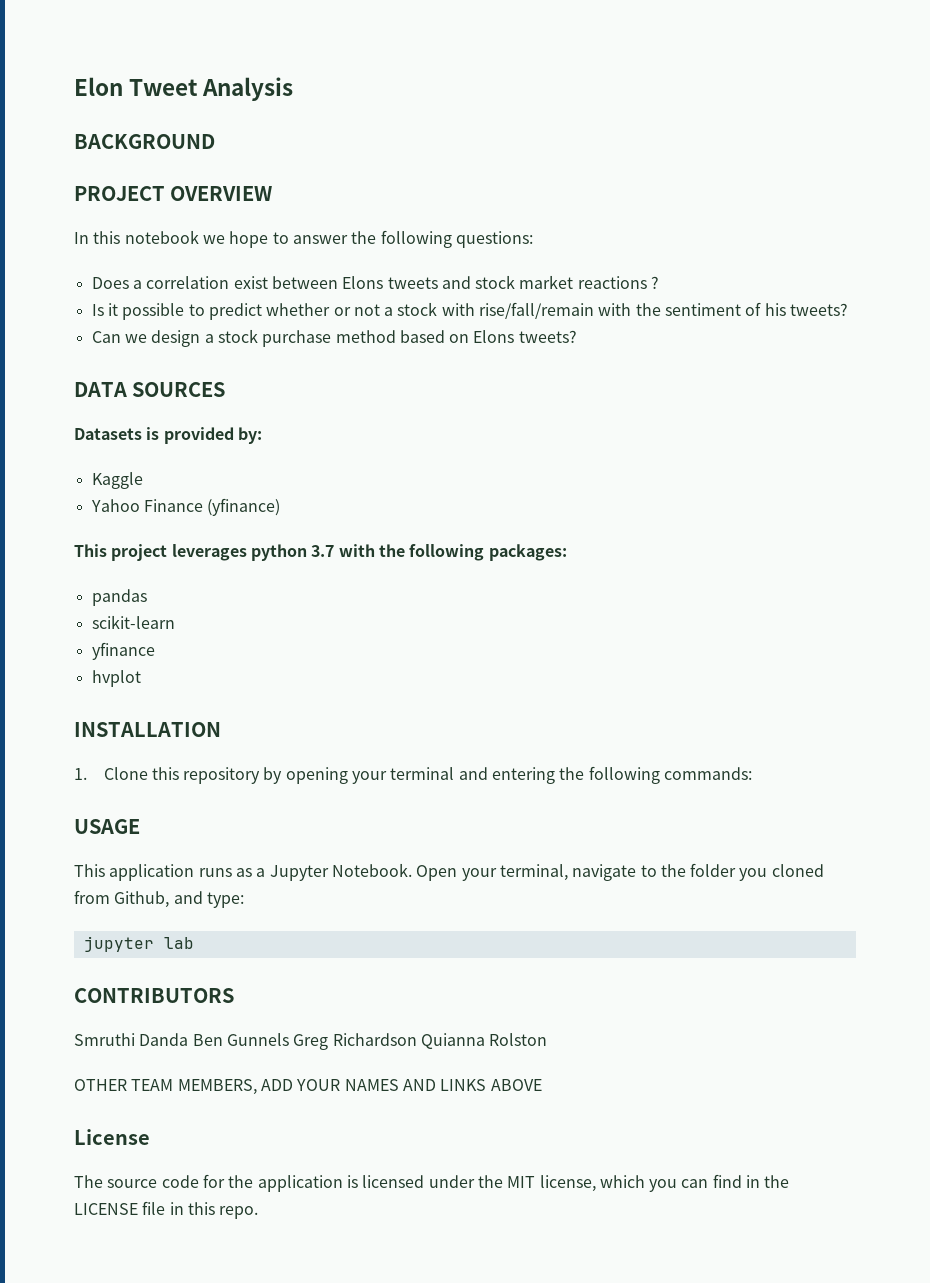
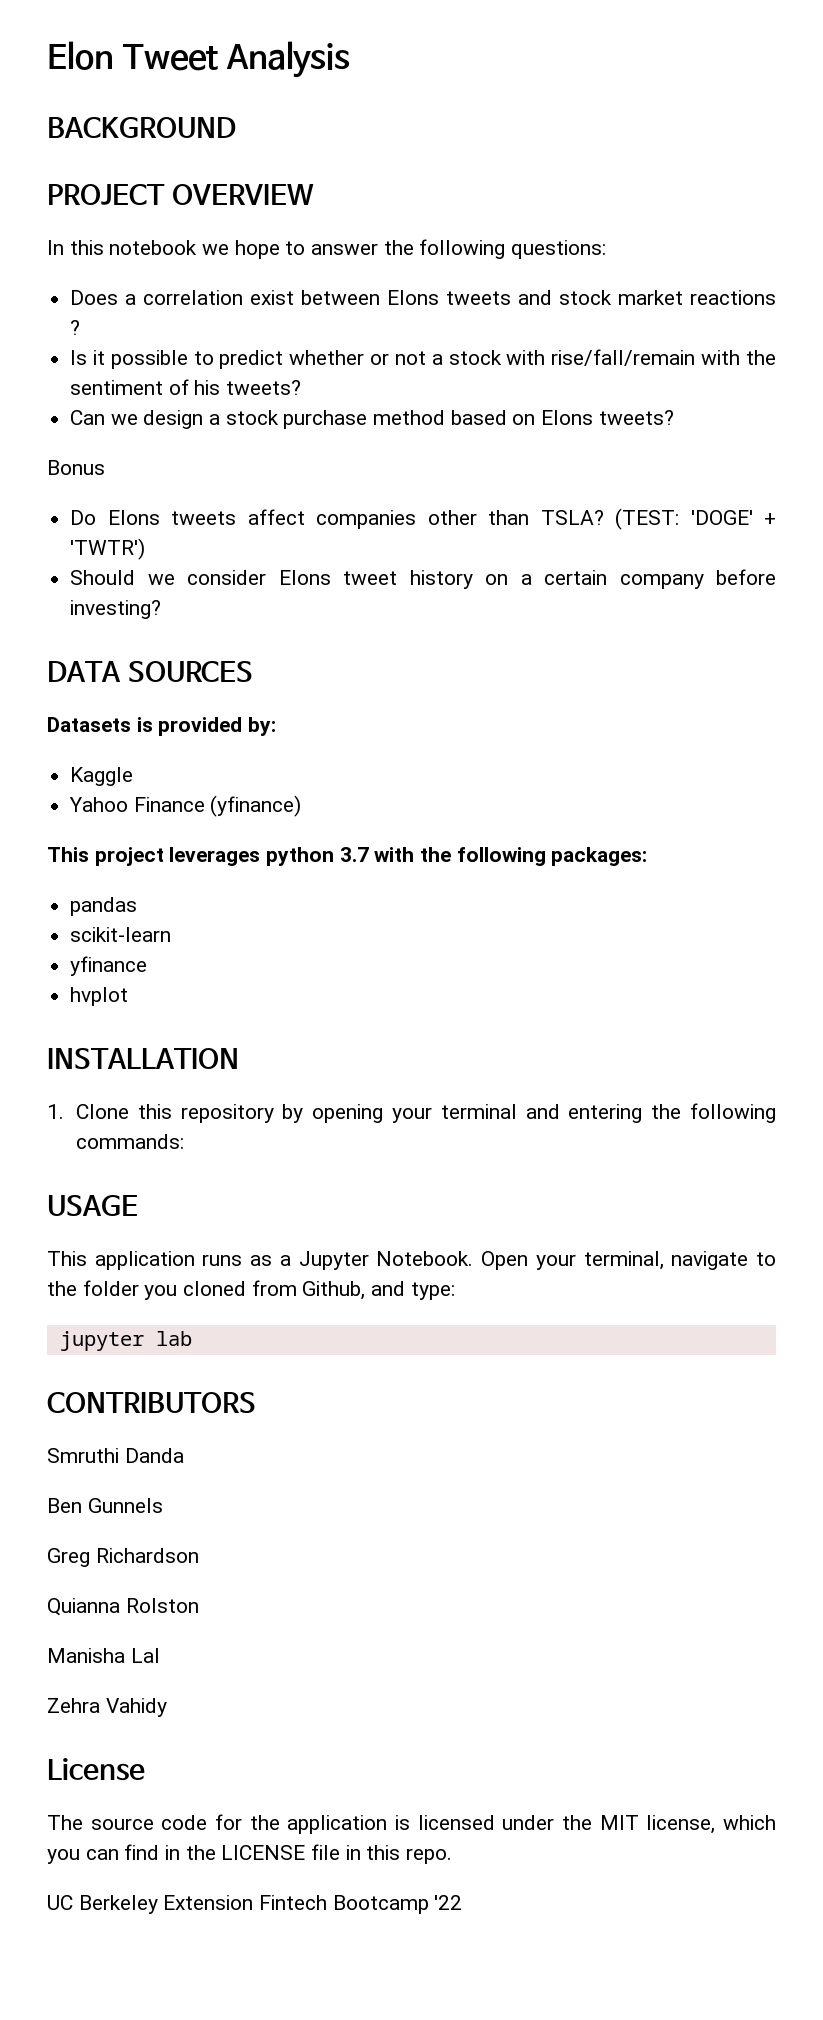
+ Bonus
+ Do Elons tweets affect companies other than TSLA? (TEST: 'DOGE' + 'TWTR')
+ Should we consider Elons tweet history on a certain company before investing?
- Smruthi Danda Ben Gunnels Greg Richardson Quianna Rolston
+ Smruthi Danda
+ Ben Gunnels
+ Greg Richardson
+ Quianna Rolston
- OTHER TEAM MEMBERS, ADD YOUR NAMES AND LINKS ABOVE
+ Manisha Lal
+ Zehra Vahidy
+ UC Berkeley Extension Fintech Bootcamp '22

